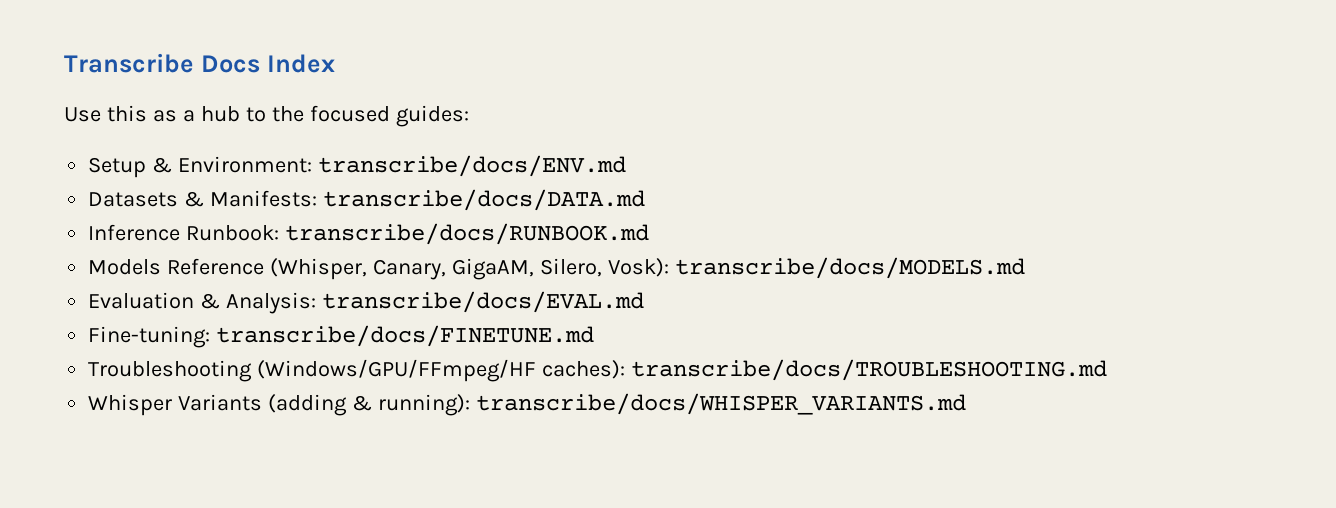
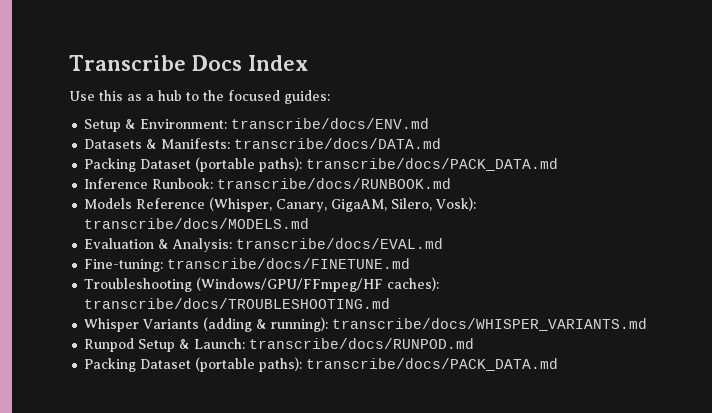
  Datasets & Manifests: transcribe/docs/DATA.md
+ Packing Dataset (portable paths): transcribe/docs/PACK_DATA.md
+ Runpod Setup & Launch: transcribe/docs/RUNPOD.md
+ Packing Dataset (portable paths): transcribe/docs/PACK_DATA.md

